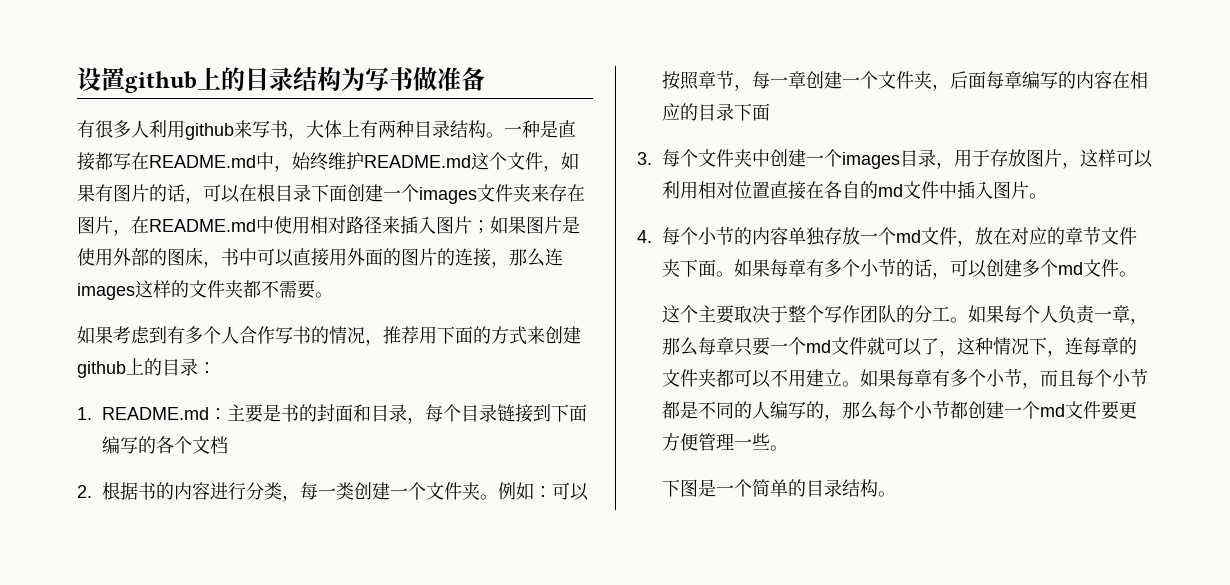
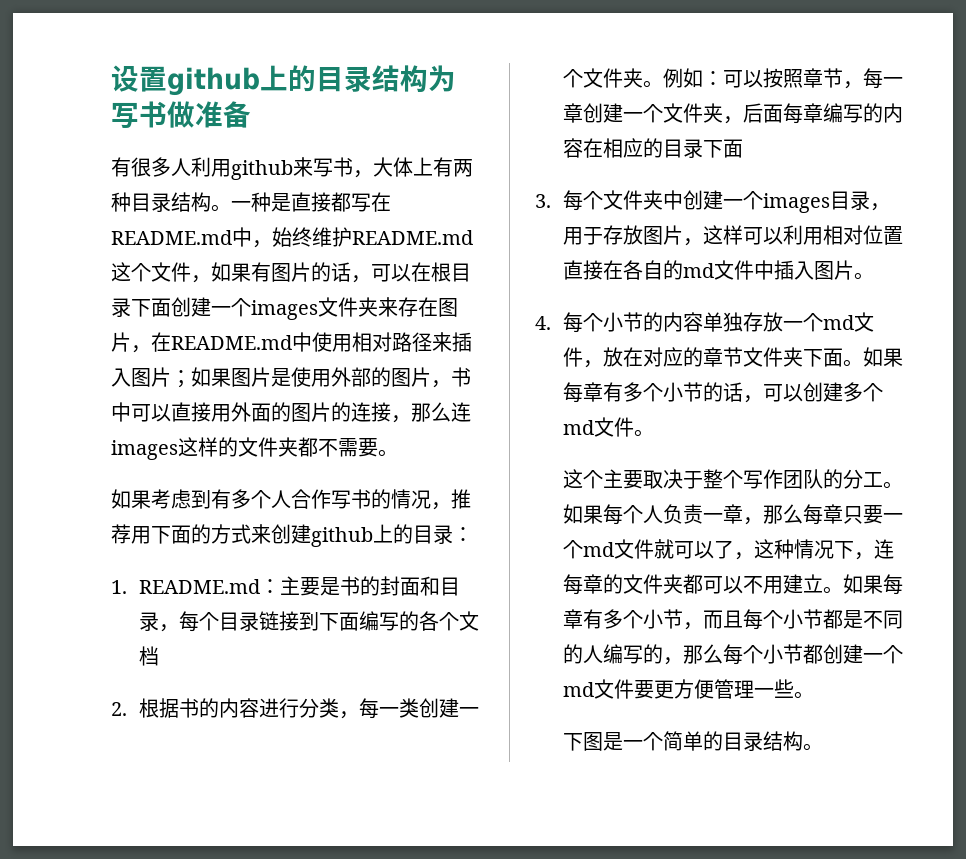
- 一种是直接都写在README.md中，始终维护README.md这个文件，如果有图片的话，可以在根目录下面创建一个images文件夹来存在图片，在README.md中使用相对路径来插入图片；如果图片是使用外部的图床，书中可以直接用外面的图片的连接，那么连images这样的文件夹都不需要。
+ 一种是直接都写在README.md中，始终维护README.md这个文件，如果有图片的话，可以在根目录下面创建一个images文件夹来存在图片，在README.md中使用相对路径来插入图片；如果图片是使用外部的图片，书中可以直接用外面的图片的连接，那么连images这样的文件夹都不需要。

